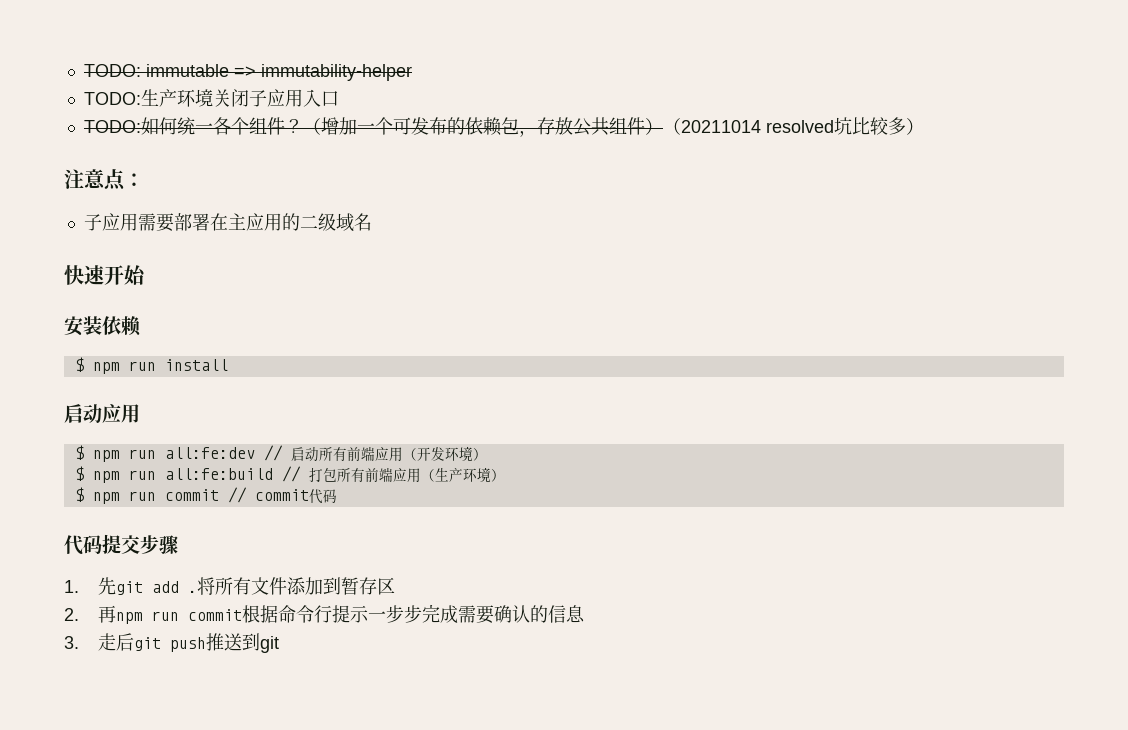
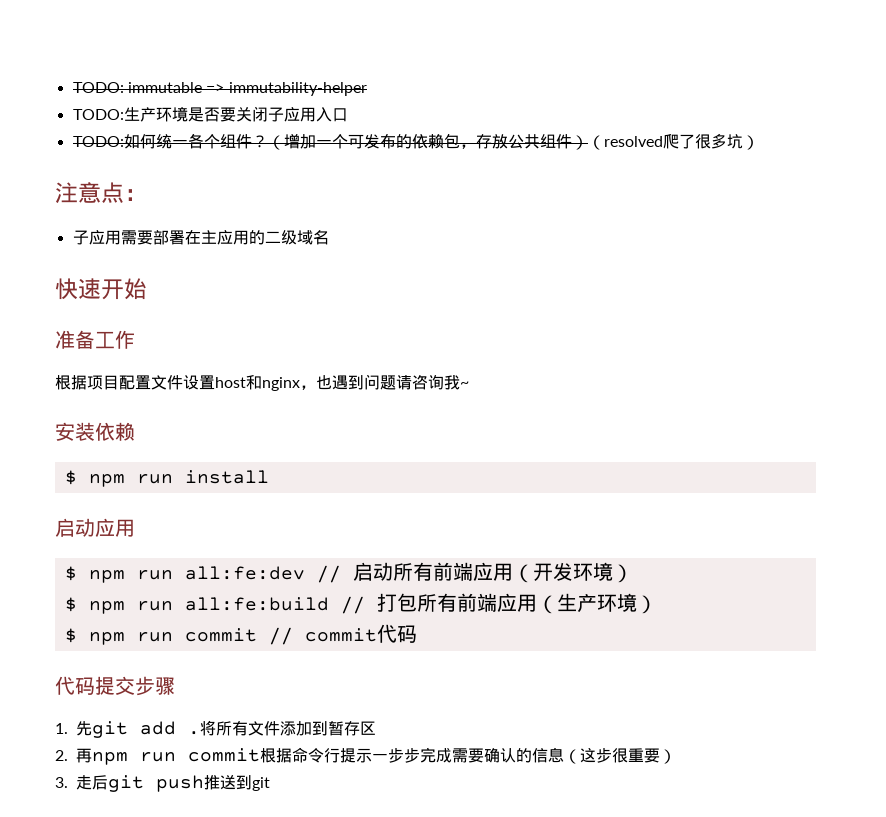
- TODO:生产环境关闭子应用入口
+ TODO:生产环境是否要关闭子应用入口
- （增加一个可发布的依赖包，存放公共组件）（20211014 resolved坑比较多）
+ （增加一个可发布的依赖包，存放公共组件）（resolved爬了很多坑）
+ 准备工作
+ 根据项目配置文件设置host和nginx，也遇到问题请咨询我~
- 2.再npm run commit根据命令行提示一步步完成需要确认的信息
+ 2.再npm run commit根据命令行提示一步步完成需要确认的信息（这步很重要）

